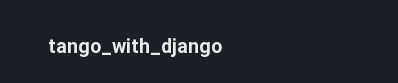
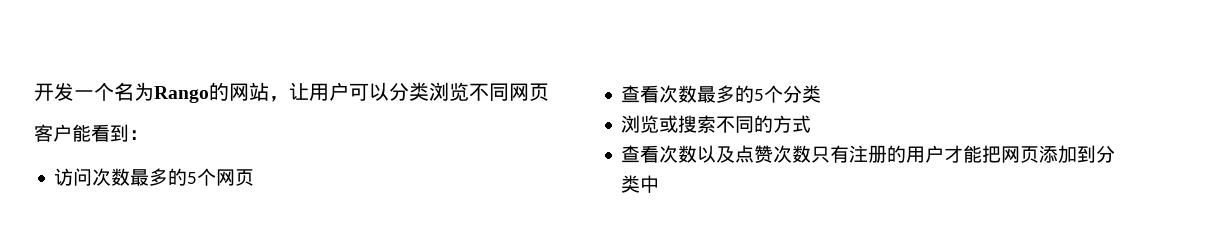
- tango_with_django
+ 开发一个名为Rango的网站，让用户可以分类浏览不同网页
+ 客户能看到：
+ 访问次数最多的5个网页
+ 查看次数最多的5个分类
+ 浏览或搜索不同的方式
+ 查看次数以及点赞次数只有注册的用户才能把网页添加到分类中

